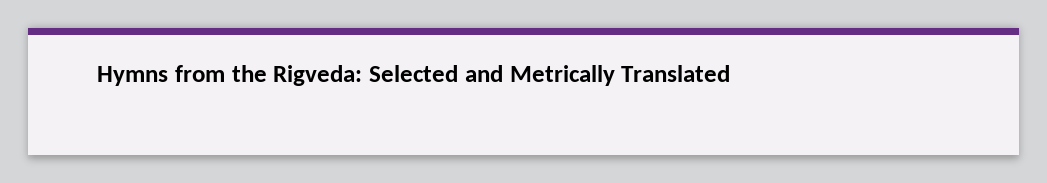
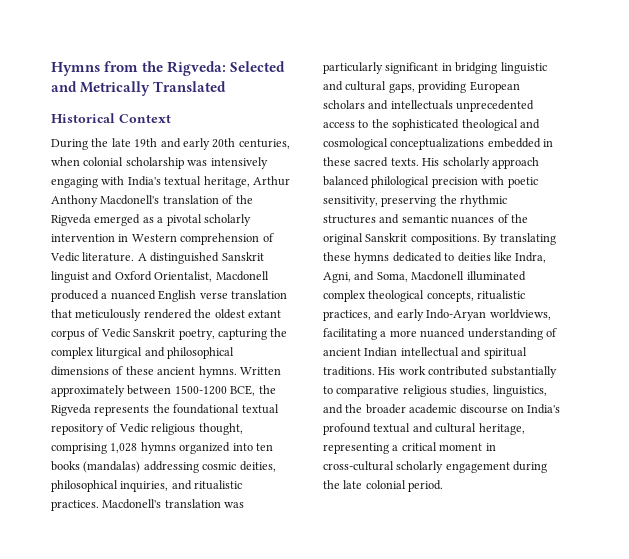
+ Historical Context
+ During the late 19th and early 20th centuries, when colonial scholarship was intensively engaging with India's textual heritage, Arthur Anthony Macdonell's translation of the Rigveda emerged as a pivotal scholarly intervention in Western comprehension of Vedic literature. A distinguished Sanskrit linguist and Oxford Orientalist, Macdonell produced a nuanced English verse translation that meticulously rendered the oldest extant corpus of Vedic Sanskrit poetry, capturing the complex liturgical and philosophical dimensions of these ancient hymns. Written approximately between 1500-1200 BCE, the Rigveda represents the foundational textual repository of Vedic religious thought, comprising 1,028 hymns organized into ten books (mandalas) addressing cosmic deities, philosophical inquiries, and ritualistic practices. Macdonell's translation was particularly significant in bridging linguistic and cultural gaps, providing European scholars and intellectuals unprecedented access to the sophisticated theological and cosmological conceptualizations embedded in these sacred texts. His scholarly approach balanced philological precision with poetic sensitivity, preserving the rhythmic structures and semantic nuances of the original Sanskrit compositions. By translating these hymns dedicated to deities like Indra, Agni, and Soma, Macdonell illuminated complex theological concepts, ritualistic practices, and early Indo-Aryan worldviews, facilitating a more nuanced understanding of ancient Indian intellectual and spiritual traditions. His work contributed substantially to comparative religious studies, linguistics, and the broader academic discourse on India's profound textual and cultural heritage, representing a critical moment in cross-cultural scholarly engagement during the late colonial period.

